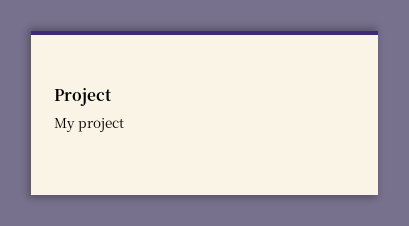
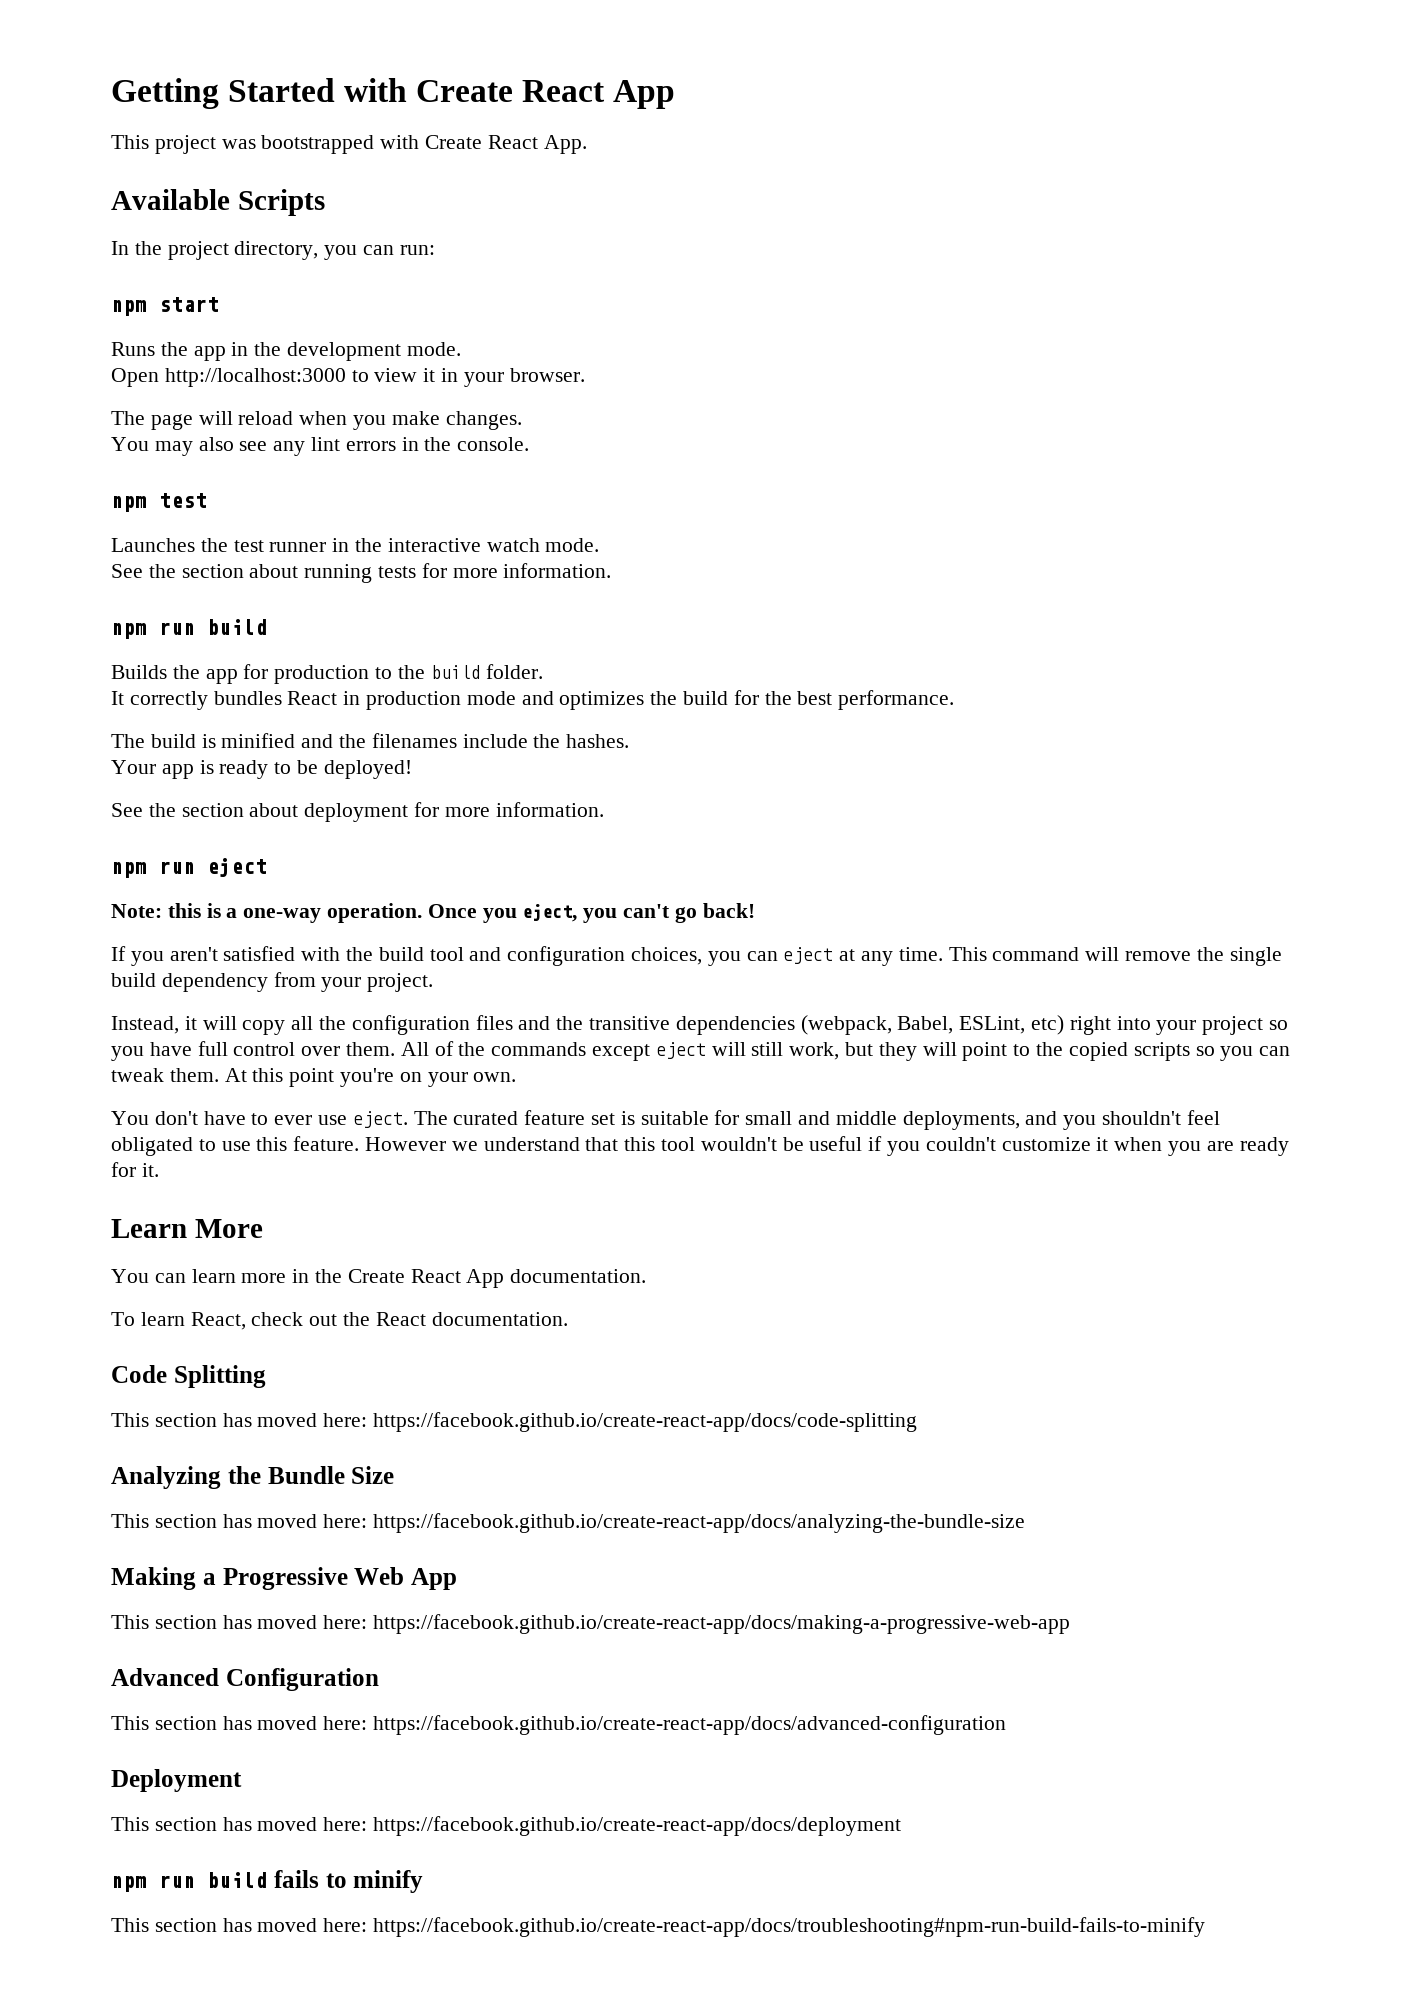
- Project
- My project
+ Getting Started with Create React App
+ This project was bootstrapped with Create React App.
+ Available Scripts
+ In the project directory, you can run:
+ npm start
+ Runs the app in the development mode.
+ Open http://localhost:3000 to view it in your browser.
+ The page will reload when you make changes.
+ You may also see any lint errors in the console.
+ npm test
+ Launches the test runner in the interactive watch mode.
+ See the section about running tests for more information.
+ npm run build
+ Builds the app for production to the build folder.
+ It correctly bundles React in production mode and optimizes the build for the best performance.
+ The build is minified and the filenames include the hashes.
+ Your app is ready to be deployed!
+ See the section about deployment for more information.
+ npm run eject
+ Note: this is a one-way operation. Once you eject, you can't go back!
+ If you aren't satisfied with the build tool and configuration choices, you can eject at any time. This command will remove the single build dependency from your project.
+ Instead, it will copy all the configuration files and the transitive dependencies (webpack, Babel, ESLint, etc) right into your project so you have full control over them. All of the commands except eject will still work, but they will point to the copied scripts so you can tweak them. At this point you're on your own.
+ You don't have to ever use eject. The curated feature set is suitable for small and middle deployments, and you shouldn't feel obligated to use this feature. However we understand that this tool wouldn't be useful if you couldn't customize it when you are ready for it.
+ Learn More
+ You can learn more in the Create React App documentation.
+ To learn React, check out the React documentation.
+ Code Splitting
+ This section has moved here: https://facebook.github.io/create-react-app/docs/code-splitting
+ Analyzing the Bundle Size
+ This section has moved here: https://facebook.github.io/create-react-app/docs/analyzing-the-bundle-size
+ Making a Progressive Web App
+ This section has moved here: https://facebook.github.io/create-react-app/docs/making-a-progressive-web-app
+ Advanced Configuration
+ This section has moved here: https://facebook.github.io/create-react-app/docs/advanced-configuration
+ Deployment
+ This section has moved here: https://facebook.github.io/create-react-app/docs/deployment
+ npm run build fails to minify
+ This section has moved here: https://facebook.github.io/create-react-app/docs/troubleshooting#npm-run-build-fails-to-minify

